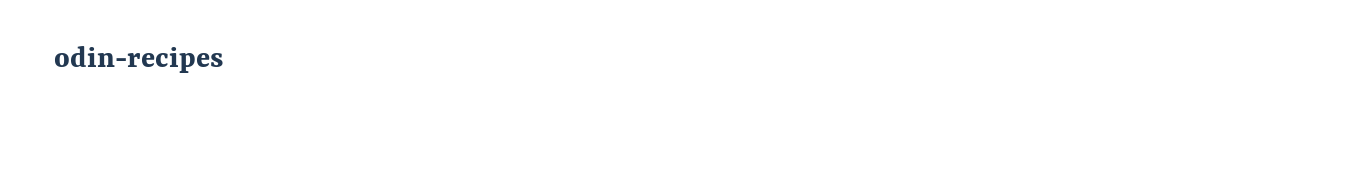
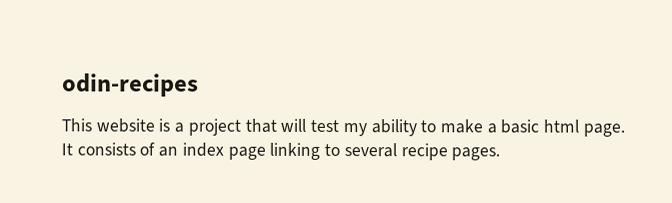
+ This website is a project that will test my ability to make a basic html page. It consists of an index page linking to several recipe pages.

